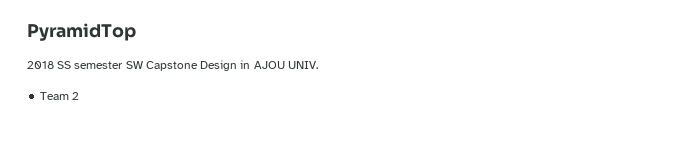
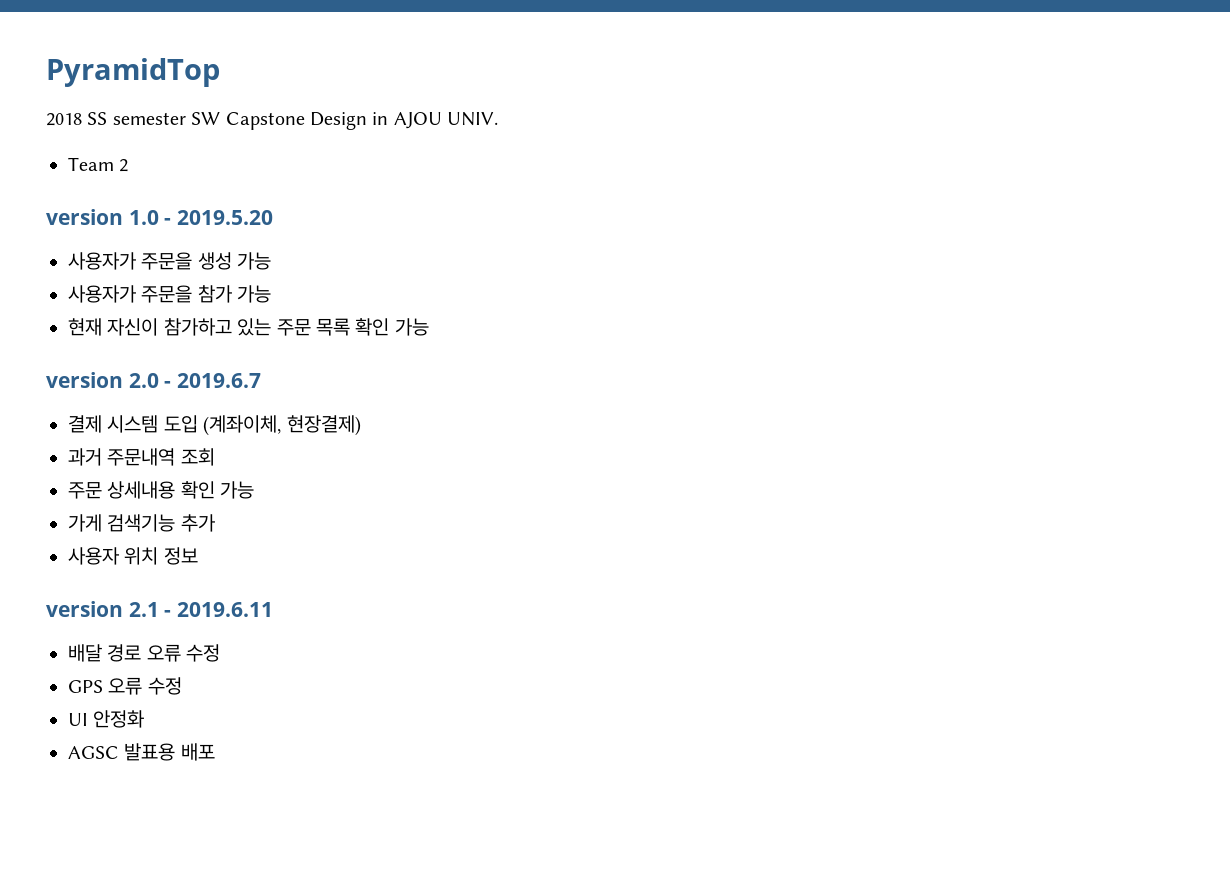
+ version 1.0 - 2019.5.20
+ 사용자가 주문을 생성 가능
+ 사용자가 주문을 참가 가능
+ 현재 자신이 참가하고 있는 주문 목록 확인 가능
+ version 2.0 - 2019.6.7
+ 결제 시스템 도입 (계좌이체, 현장결제)
+ 과거 주문내역 조회
+ 주문 상세내용 확인 가능
+ 가게 검색기능 추가
+ 사용자 위치 정보
+ version 2.1 - 2019.6.11
+ 배달 경로 오류 수정
+ GPS 오류 수정
+ UI 안정화
+ AGSC 발표용 배포

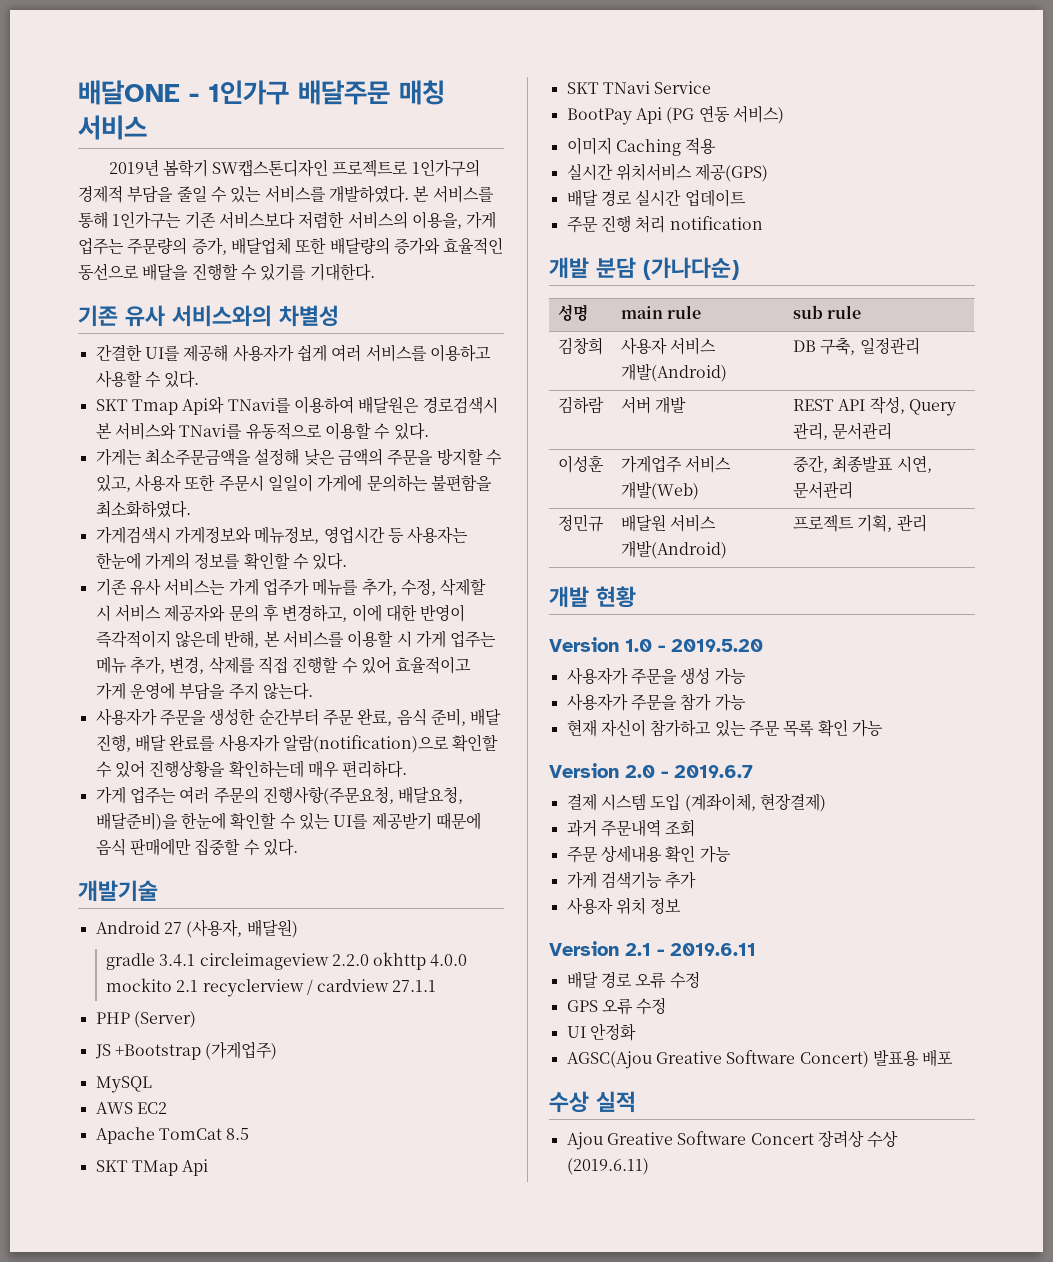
- PyramidTop
- 2018 SS semester SW Capstone Design in AJOU UNIV.
- Team 2
- version 1.0 - 2019.5.20
+ 배달ONE - 1인가구 배달주문 매칭 서비스
+ 2019년 봄학기 SW캡스톤디자인 프로젝트로 1인가구의 경제적 부담을 줄일 수 있는 서비스를 개발하였다. 본 서비스를 통해 1인가구는 기존 서비스보다 저렴한 서비스의 이용을, 가게 업주는 주문량의 증가, 배달업체 또한 배달량의 증가와 효율적인 동선으로 배달을 진행할 수 있기를 기대한다.
+ 기존 유사 서비스와의 차별성
+ 간결한 UI를 제공해 사용자가 쉽게 여러 서비스를 이용하고 사용할 수 있다.
+ SKT Tmap Api와 TNavi를 이용하여 배달원은 경로검색시 본 서비스와 TNavi를 유동적으로 이용할 수 있다.
+ 가게는 최소주문금액을 설정해 낮은 금액의 주문을 방지할 수 있고, 사용자 또한 주문시 일일이 가게에 문의하는 불편함을 최소화하였다.
+ 가게검색시 가게정보와 메뉴정보, 영업시간 등 사용자는 한눈에 가게의 정보를 확인할 수 있다.
+ 기존 유사 서비스는 가게 업주가 메뉴를 추가, 수정, 삭제할 시 서비스 제공자와 문의 후 변경하고, 이에 대한 반영이 즉각적이지 않은데 반해, 본 서비스를 이용할 시 가게 업주는 메뉴 추가, 변경, 삭제를 직접 진행할 수 있어 효율적이고 가게 운영에 부담을 주지 않는다.
+ 사용자가 주문을 생성한 순간부터 주문 완료, 음식 준비, 배달 진행, 배달 완료를 사용자가 알람(notification)으로 확인할 수 있어 진행상황을 확인하는데 매우 편리하다.
+ 가게 업주는 여러 주문의 진행사항(주문요청, 배달요청, 배달준비)을 한눈에 확인할 수 있는 UI를 제공받기 때문에 음식 판매에만 집중할 수 있다.
+ 개발기술
+ Android 27 (사용자, 배달원)
+ gradle 3.4.1 circleimageview 2.2.0 okhttp 4.0.0 mockito 2.1 recyclerview / cardview 27.1.1
+ PHP (Server)
+ JS +Bootstrap (가게업주)
+ MySQL
+ AWS EC2
+ Apache TomCat 8.5
+ SKT TMap Api
+ SKT TNavi Service
+ BootPay Api (PG 연동 서비스)
+ 이미지 Caching 적용
+ 실시간 위치서비스 제공(GPS)
+ 배달 경로 실시간 업데이트
+ 주문 진행 처리 notification
+ 개발 분담 (가나다순)
+ 성명 | main rule | sub rule
+ 김창희 | 사용자 서비스 개발(Android) | DB 구축, 일정관리
+ 김하람 | 서버 개발 | REST API 작성, Query 관리, 문서관리
+ 이성훈 | 가게업주 서비스 개발(Web) | 중간, 최종발표 시연, 문서관리
+ 정민규 | 배달원 서비스 개발(Android) | 프로젝트 기획, 관리
+ 개발 현황
+ Version 1.0 - 2019.5.20
- version 2.0 - 2019.6.7
+ Version 2.0 - 2019.6.7
- version 2.1 - 2019.6.11
+ Version 2.1 - 2019.6.11
- AGSC 발표용 배포
+ AGSC(Ajou Greative Software Concert) 발표용 배포
+ 수상 실적
+ Ajou Greative Software Concert 장려상 수상 (2019.6.11)

